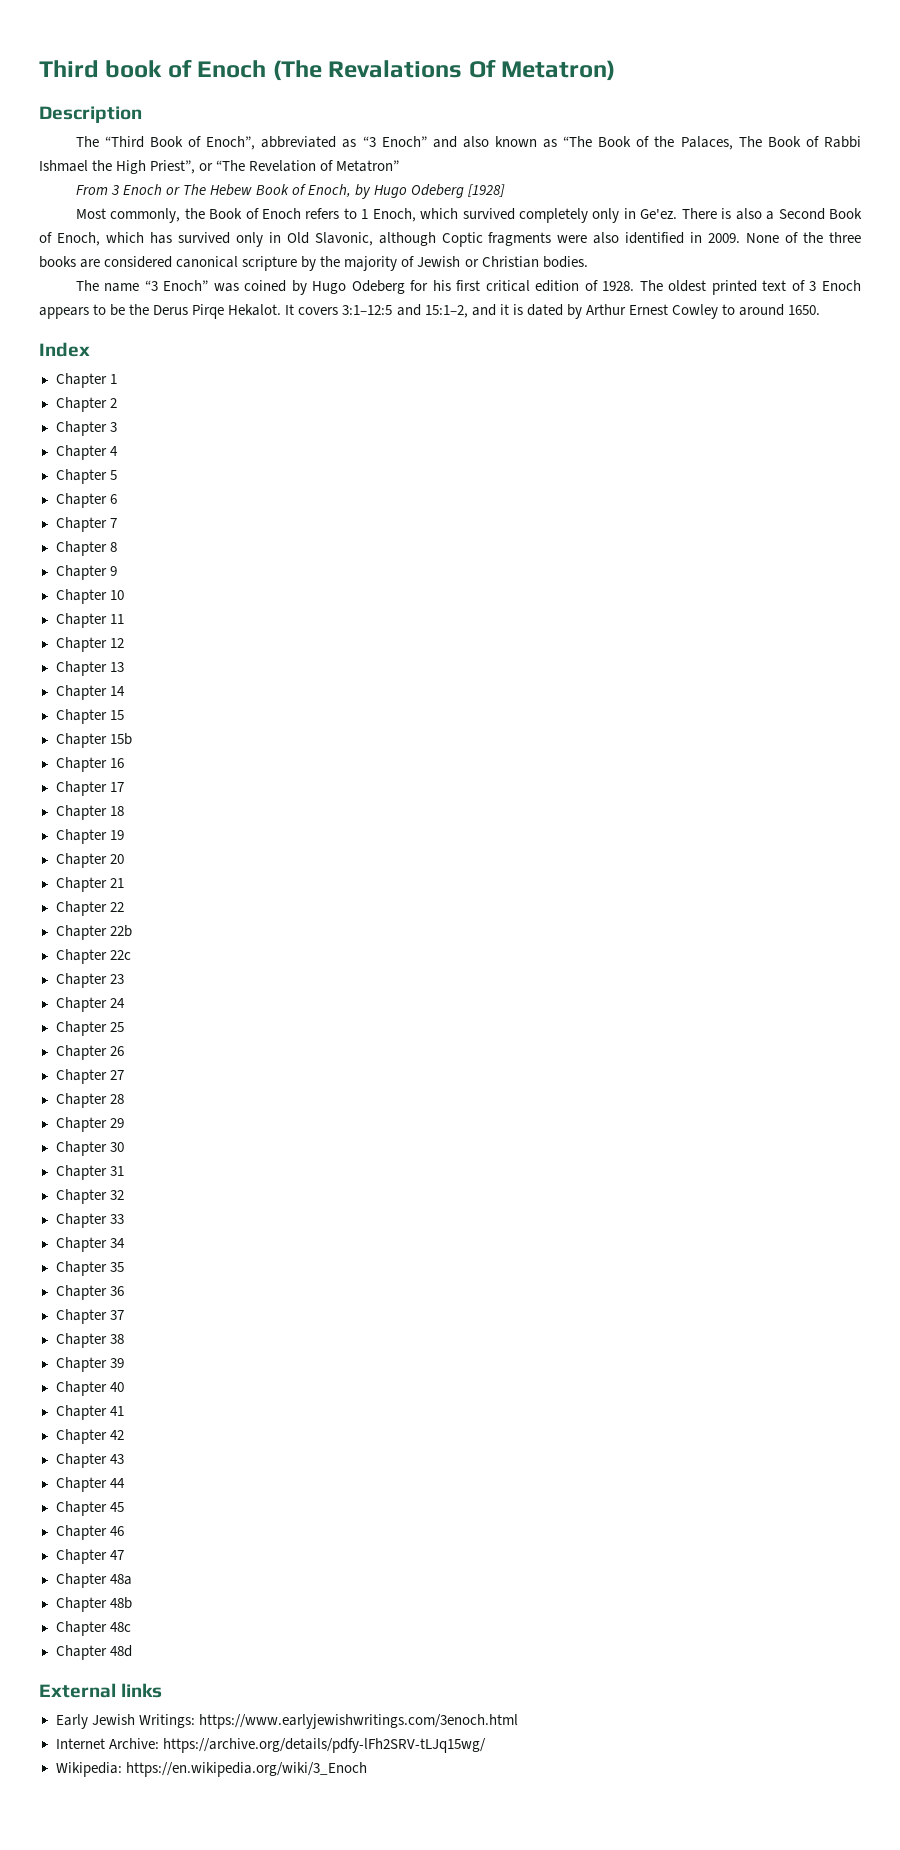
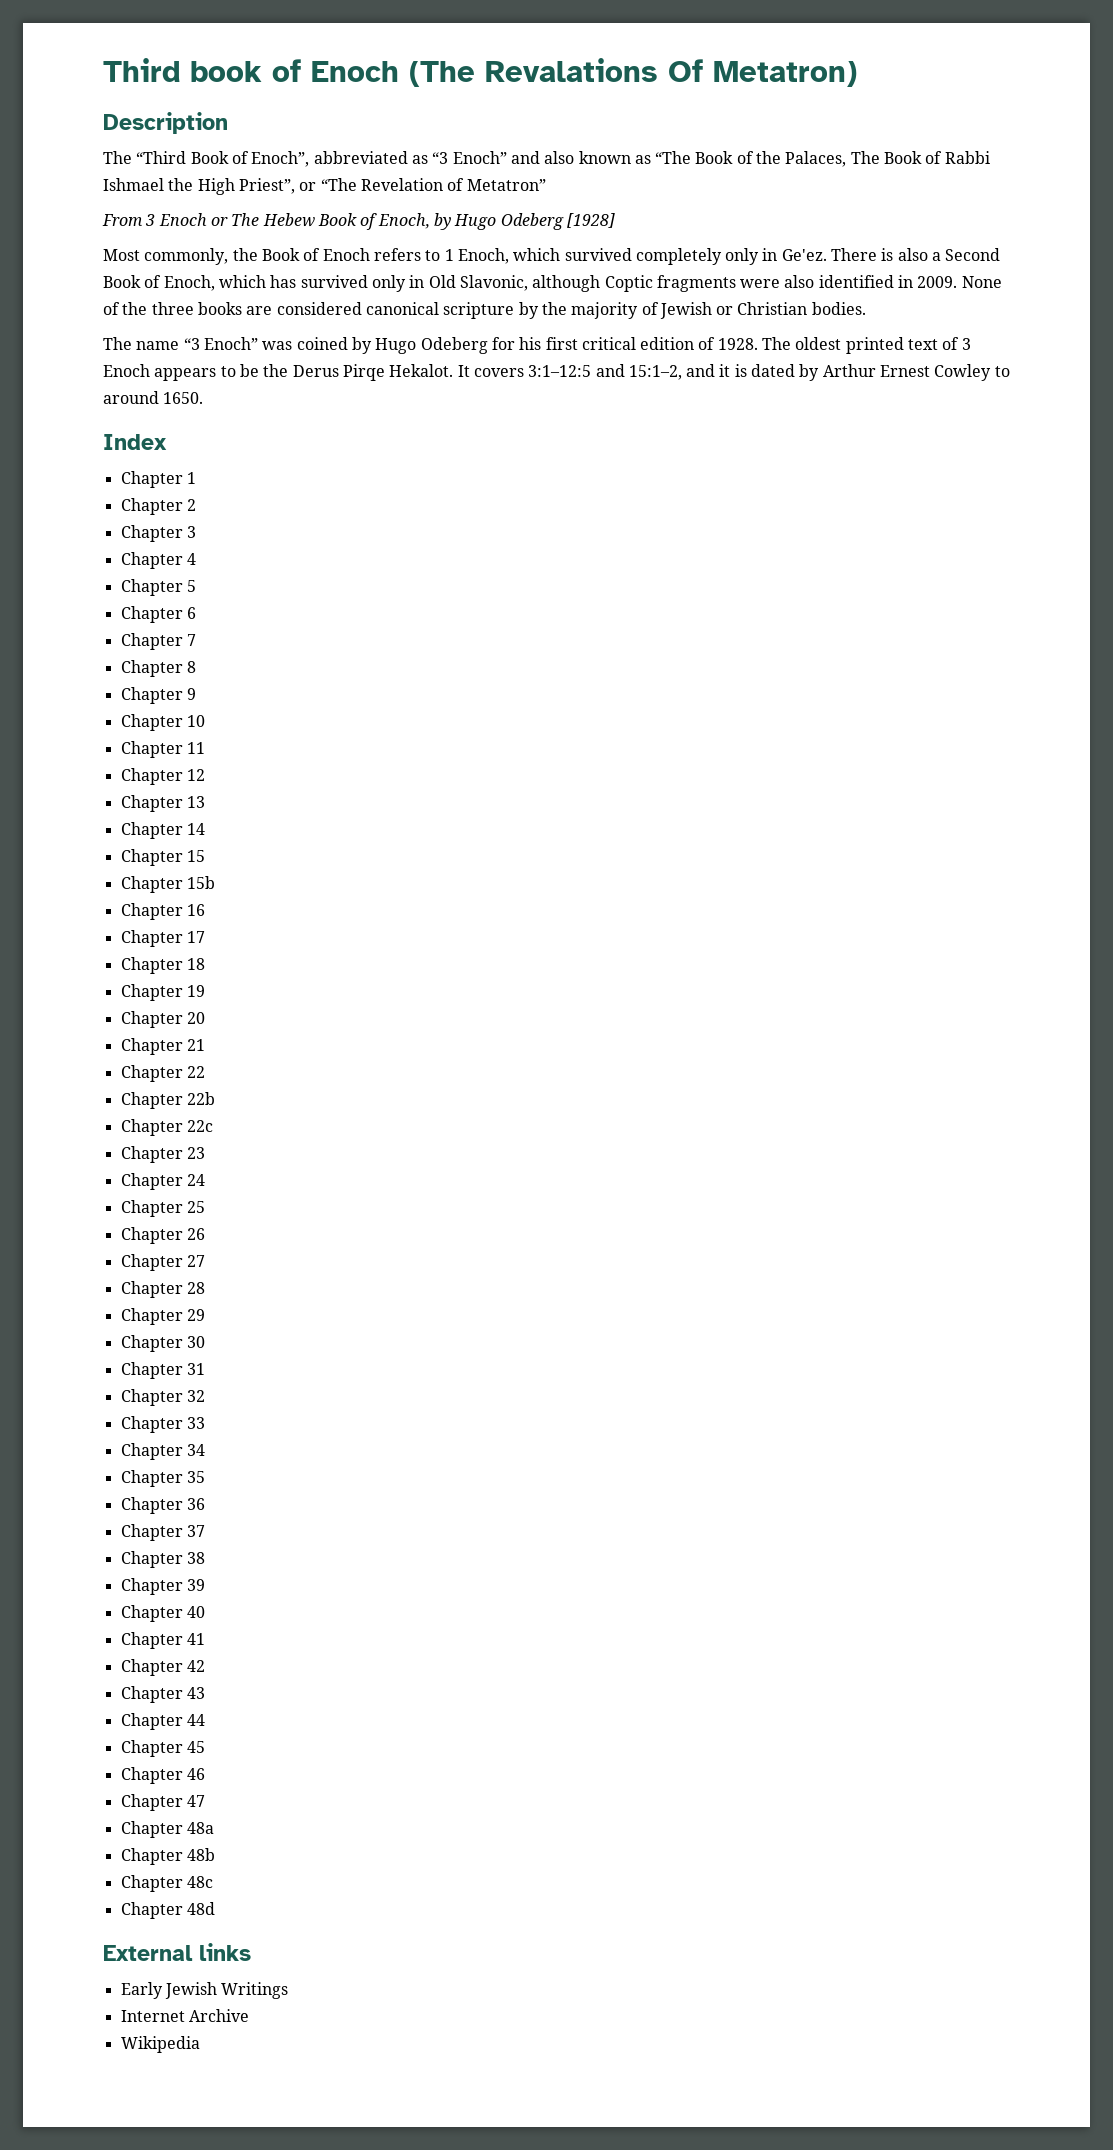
- Early Jewish Writings: https://www.earlyjewishwritings.com/3enoch.html
+ Early Jewish Writings
- Internet Archive: https://archive.org/details/pdfy-lFh2SRV-tLJq15wg/
- Wikipedia: https://en.wikipedia.org/wiki/3_Enoch
+ Internet Archive
+ Wikipedia

